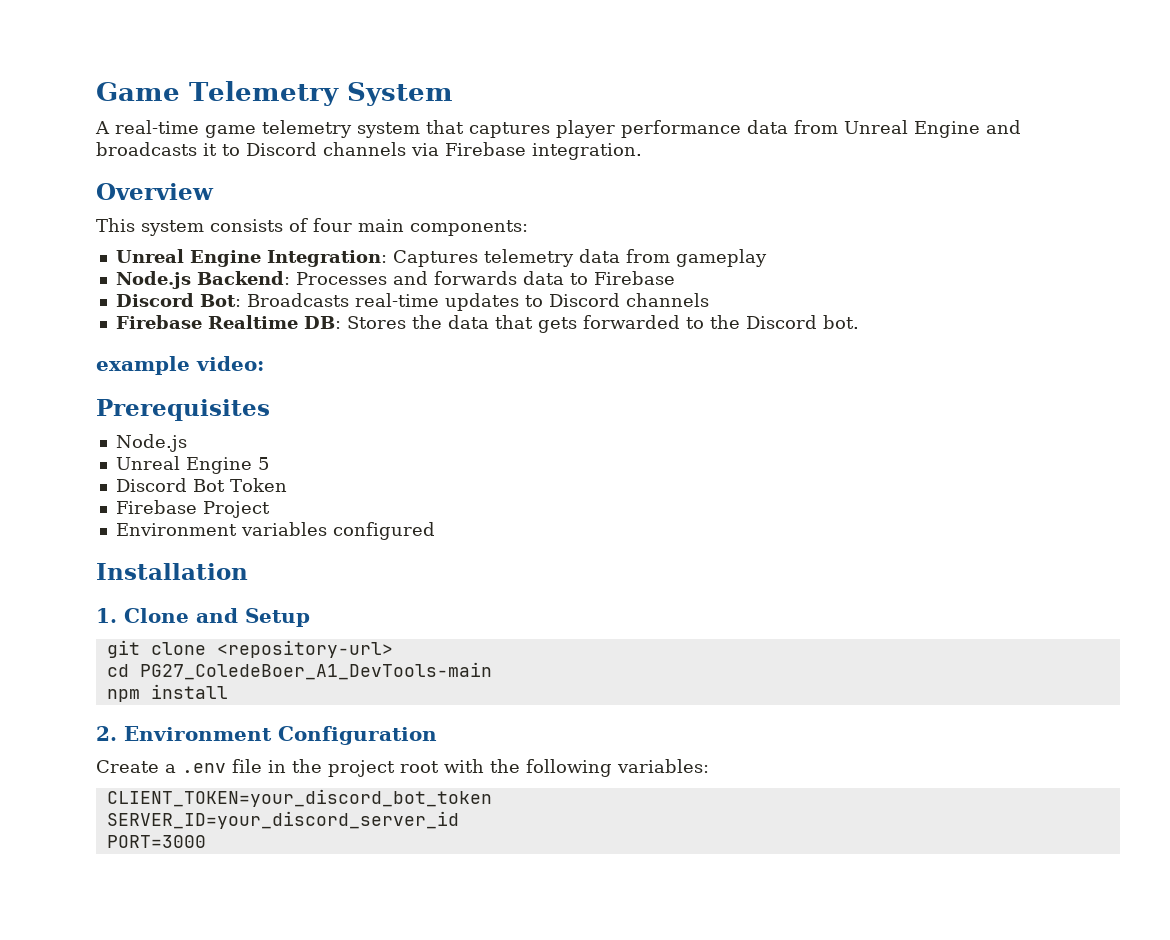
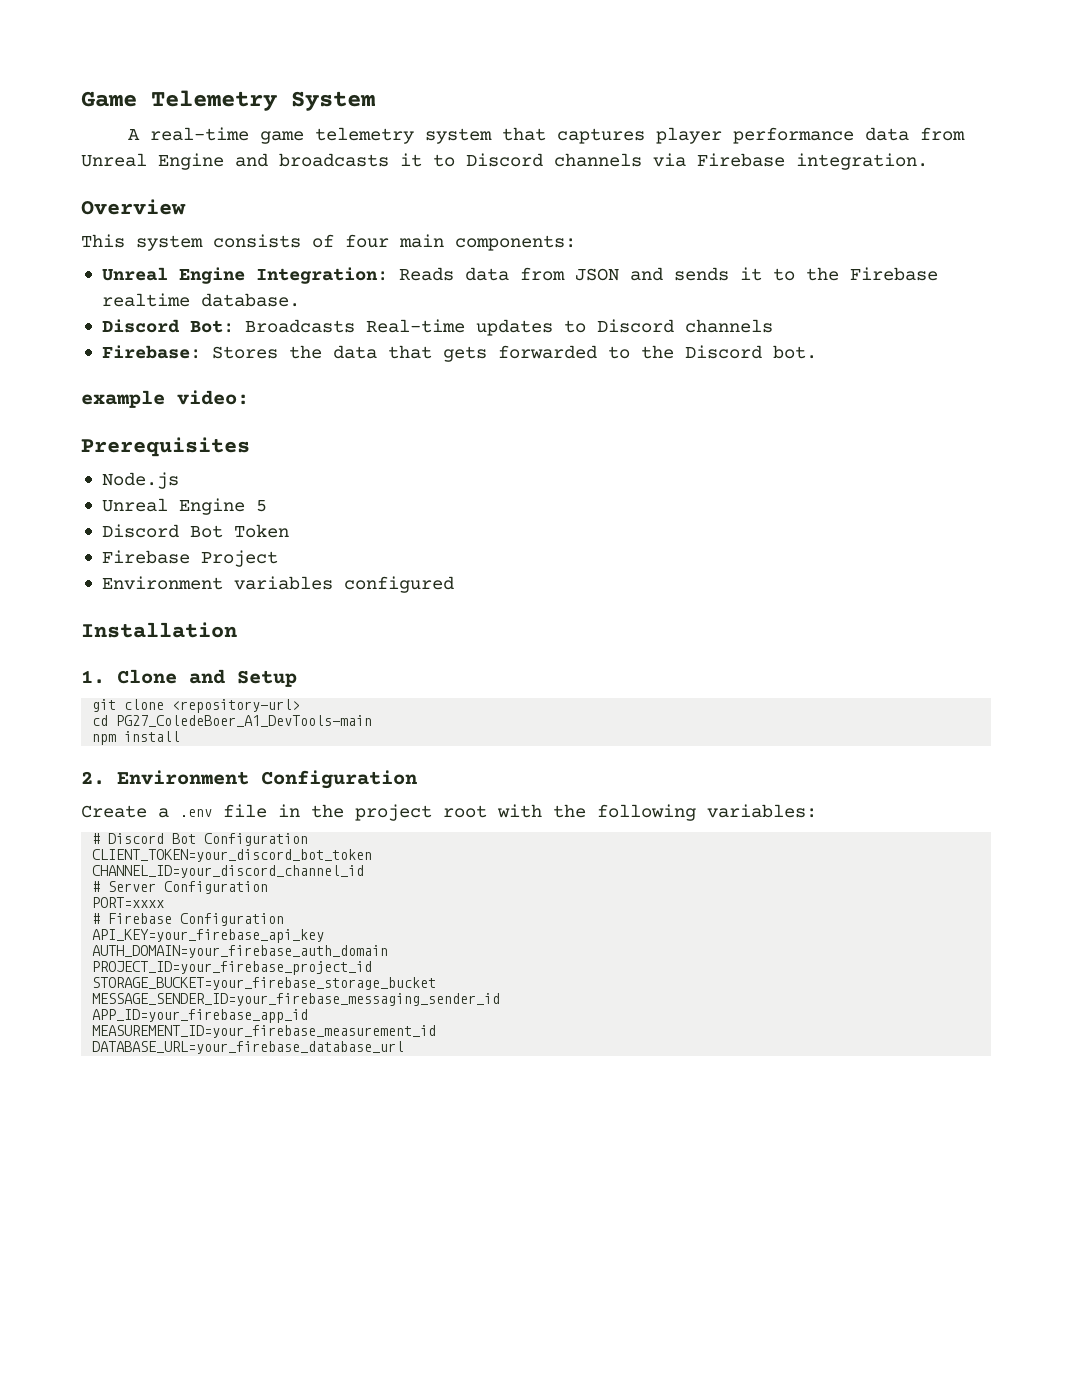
- Unreal Engine Integration: Captures telemetry data from gameplay
- Node.js Backend: Processes and forwards data to Firebase
+ Unreal Engine Integration: Reads data from JSON and sends it to the Firebase realtime database.
- Discord Bot: Broadcasts real-time updates to Discord channels
+ Discord Bot: Broadcasts Real-time updates to Discord channels
- Firebase Realtime DB: Stores the data that gets forwarded to the Discord bot.
+ Firebase: Stores the data that gets forwarded to the Discord bot.
+ # Discord Bot Configuration
  CLIENT_TOKEN=your_discord_bot_token
- SERVER_ID=your_discord_server_id
- PORT=3000
+ CHANNEL_ID=your_discord_channel_id
+ # Server Configuration
+ PORT=xxxx
+ # Firebase Configuration
+ API_KEY=your_firebase_api_key
+ AUTH_DOMAIN=your_firebase_auth_domain
+ PROJECT_ID=your_firebase_project_id
+ STORAGE_BUCKET=your_firebase_storage_bucket
+ MESSAGE_SENDER_ID=your_firebase_messaging_sender_id
+ APP_ID=your_firebase_app_id
+ MEASUREMENT_ID=your_firebase_measurement_id
+ DATABASE_URL=your_firebase_database_url

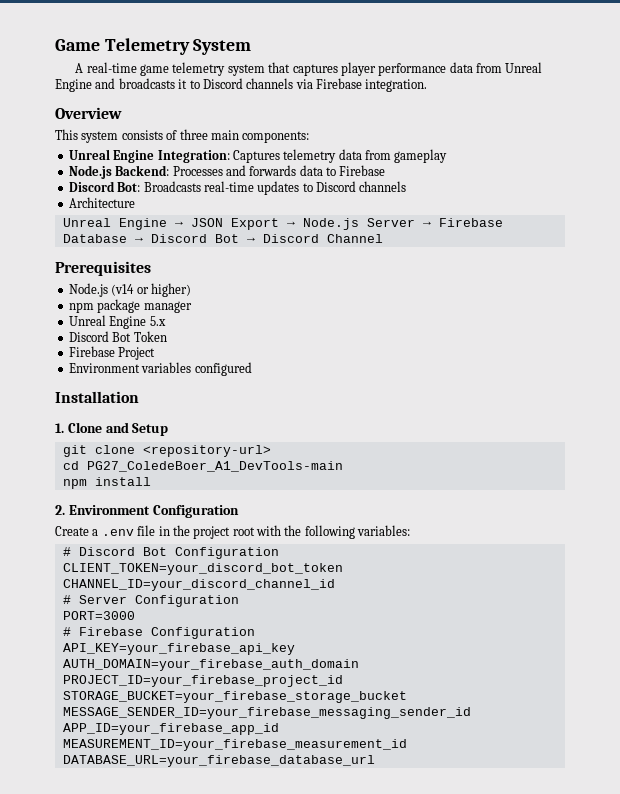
- This system consists of four main components:
+ This system consists of three main components:
- Unreal Engine Integration: Reads data from JSON and sends it to the Firebase realtime database.
+ Unreal Engine Integration: Captures telemetry data from gameplay
+ Node.js Backend: Processes and forwards data to Firebase
- Discord Bot: Broadcasts Real-time updates to Discord channels
+ Discord Bot: Broadcasts real-time updates to Discord channels
- Firebase: Stores the data that gets forwarded to the Discord bot.
- example video:
+ Architecture
+ Unreal Engine → JSON Export → Node.js Server → Firebase Database → Discord Bot → Discord Channel
  Prerequisites
- Node.js
- Unreal Engine 5
+ Node.js (v14 or higher)
+ npm package manager
+ Unreal Engine 5.x
- PORT=xxxx
+ PORT=3000

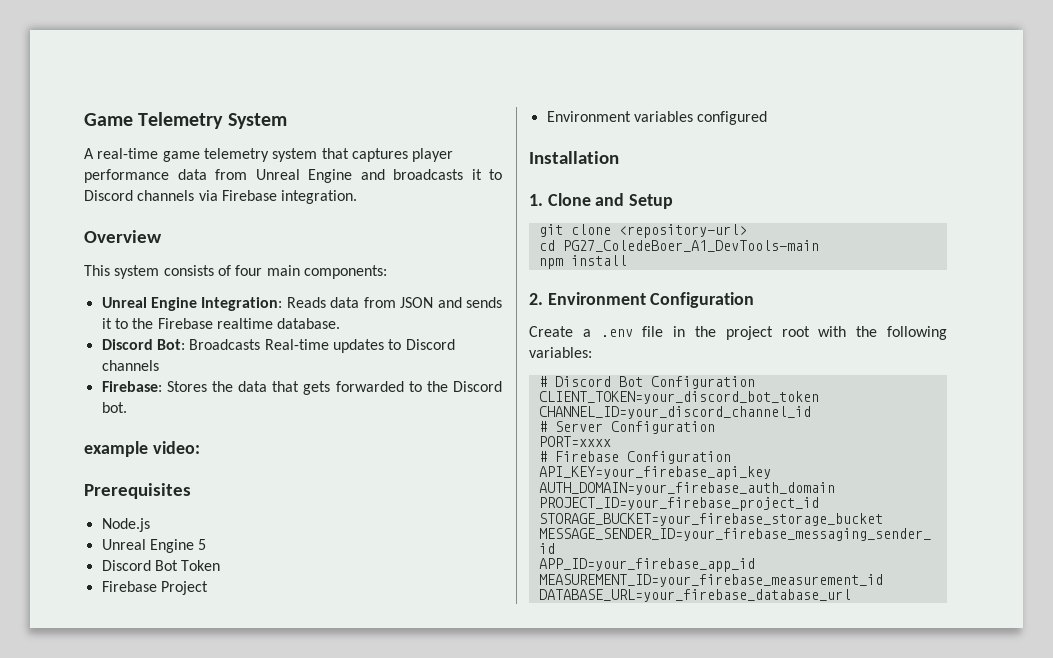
- This system consists of three main components:
+ This system consists of four main components:
- Unreal Engine Integration: Captures telemetry data from gameplay
- Node.js Backend: Processes and forwards data to Firebase
+ Unreal Engine Integration: Reads data from JSON and sends it to the Firebase realtime database.
- Discord Bot: Broadcasts real-time updates to Discord channels
+ Discord Bot: Broadcasts Real-time updates to Discord channels
- Architecture
- Unreal Engine → JSON Export → Node.js Server → Firebase Database → Discord Bot → Discord Channel
+ Firebase: Stores the data that gets forwarded to the Discord bot.
+ example video:
  Prerequisites
- Node.js (v14 or higher)
- npm package manager
- Unreal Engine 5.x
+ Node.js
+ Unreal Engine 5
- PORT=3000
+ PORT=xxxx

